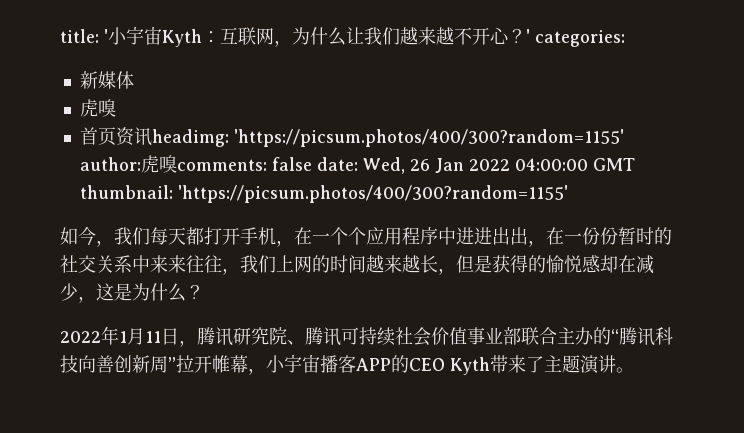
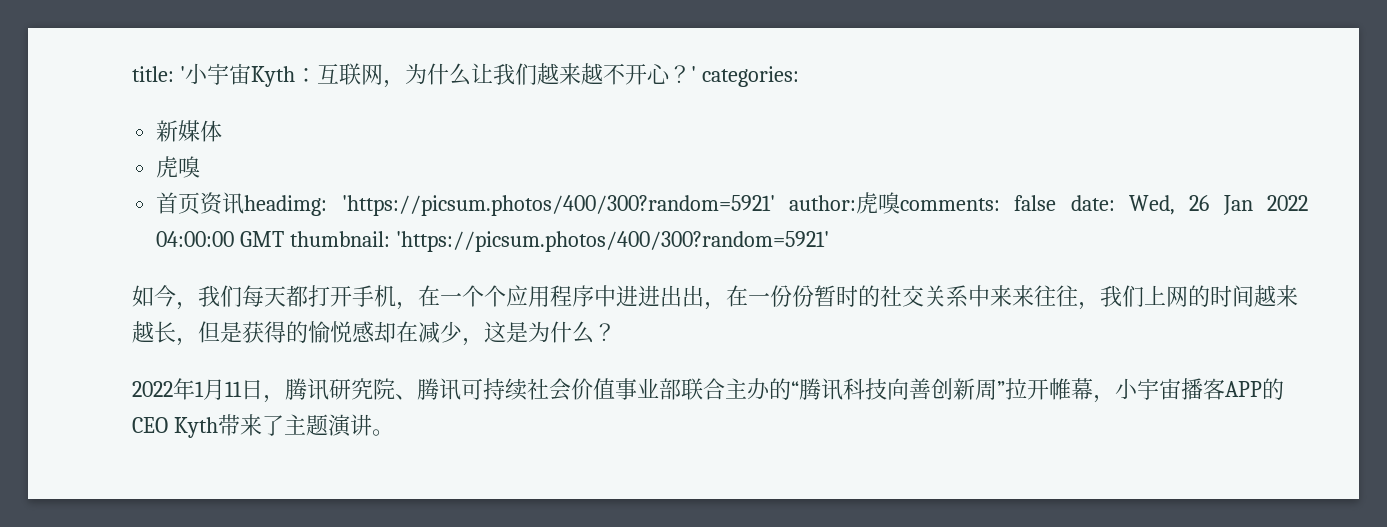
- 首页资讯headimg: 'https://picsum.photos/400/300?random=1155' author:虎嗅comments: false date: Wed, 26 Jan 2022 04:00:00 GMT thumbnail: 'https://picsum.photos/400/300?random=1155'
+ 首页资讯headimg: 'https://picsum.photos/400/300?random=5921' author:虎嗅comments: false date: Wed, 26 Jan 2022 04:00:00 GMT thumbnail: 'https://picsum.photos/400/300?random=5921'

